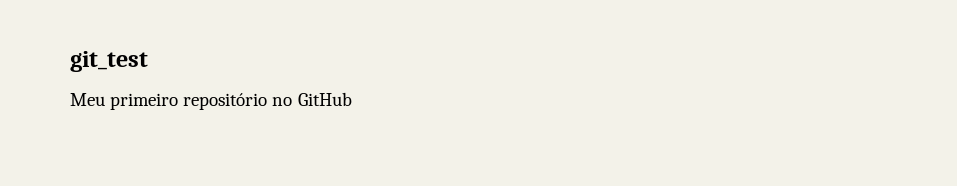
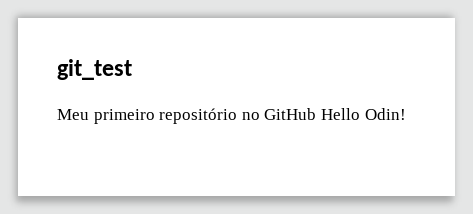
- Meu primeiro repositório no GitHub
+ Meu primeiro repositório no GitHub Hello Odin!

